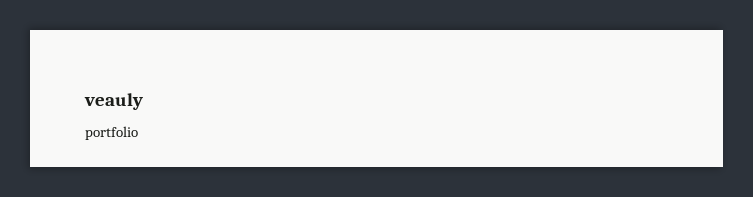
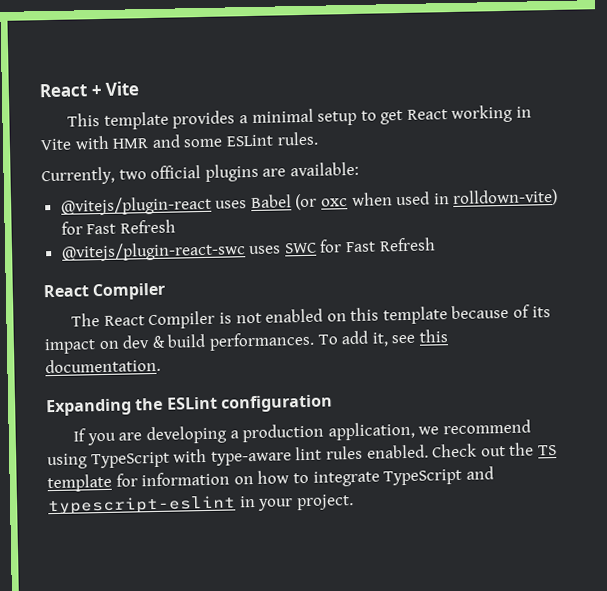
- veauly
- portfolio
+ React + Vite
+ This template provides a minimal setup to get React working in Vite with HMR and some ESLint rules.
+ Currently, two official plugins are available:
+ @vitejs/plugin-react uses Babel (or oxc when used in rolldown-vite) for Fast Refresh
+ @vitejs/plugin-react-swc uses SWC for Fast Refresh
+ React Compiler
+ The React Compiler is not enabled on this template because of its impact on dev & build performances. To add it, see this documentation.
+ Expanding the ESLint configuration
+ If you are developing a production application, we recommend using TypeScript with type-aware lint rules enabled. Check out the TS template for information on how to integrate TypeScript and typescript-eslint in your project.

